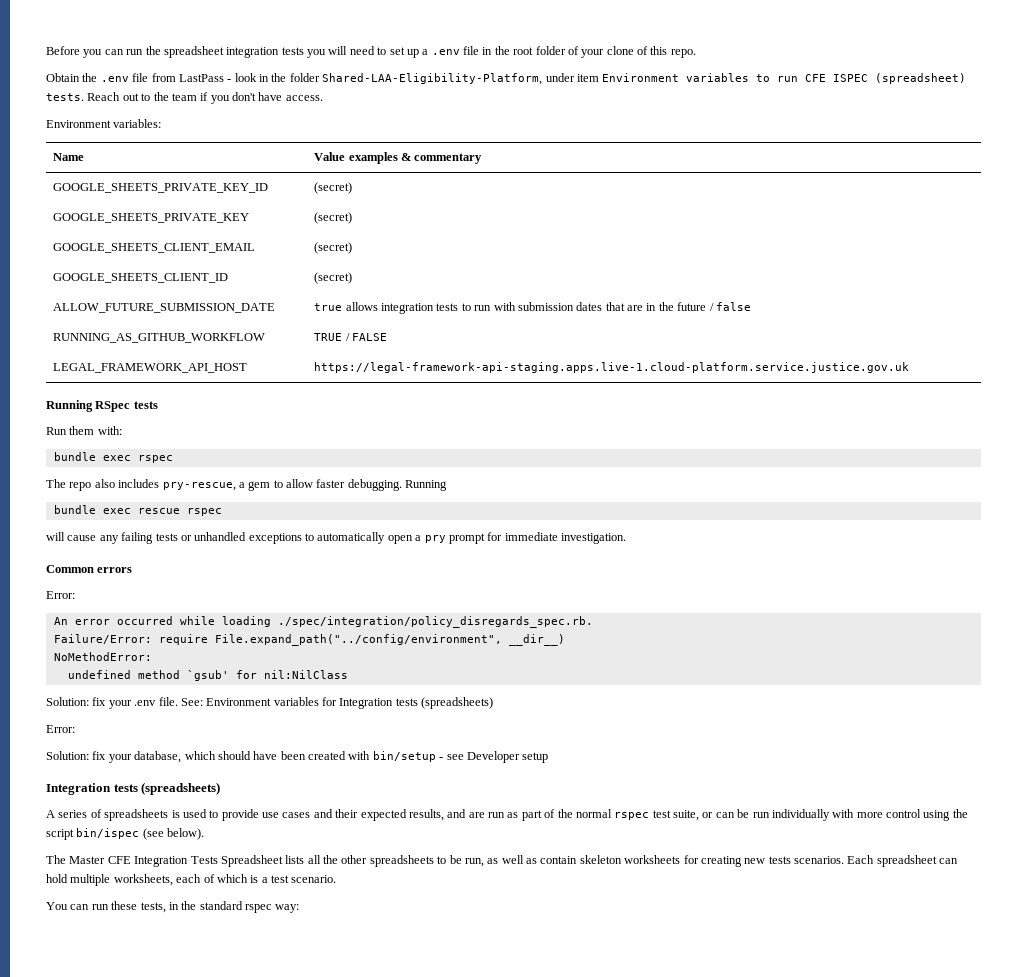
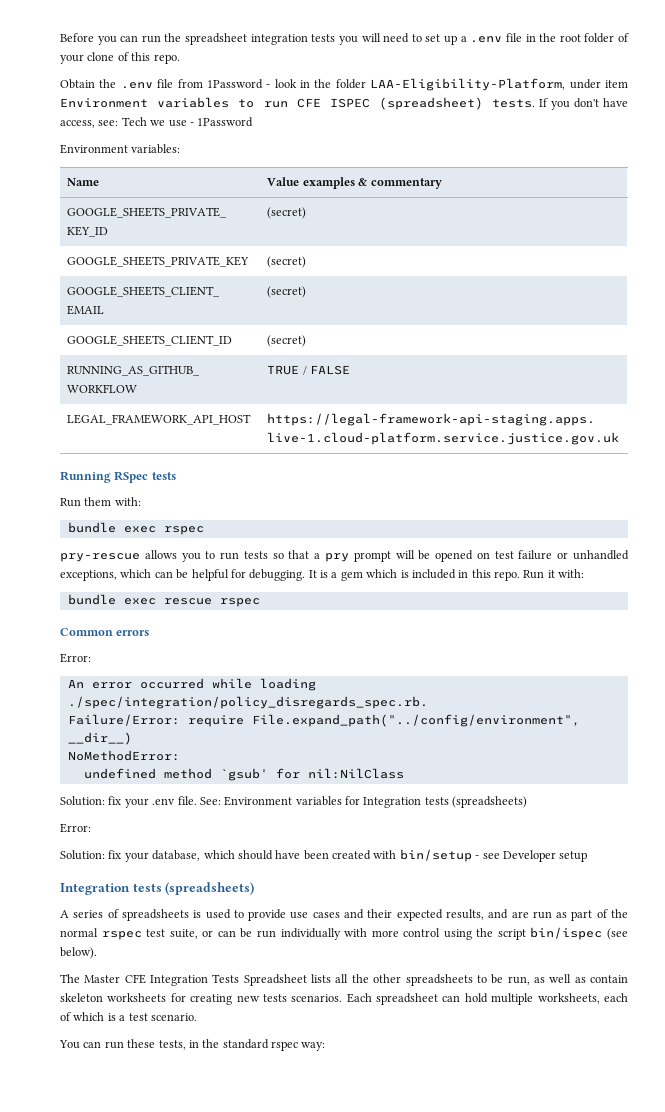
- Obtain the .env file from LastPass - look in the folder Shared-LAA-Eligibility-Platform, under item Environment variables to run CFE ISPEC (spreadsheet) tests.
+ Obtain the .env file from 1Password - look in the folder LAA-Eligibility-Platform, under item Environment variables to run CFE ISPEC (spreadsheet) tests.
- Reach out to the team if you don't have access.
+ If you don't have access, see: Tech we use - 1Password
- ALLOW_FUTURE_SUBMISSION_DATE | true allows integration tests to run with submission dates that are in the future / false
- The repo also includes pry-rescue, a gem to allow faster debugging. Running
+ pry-rescue allows you to run tests so that a pry prompt will be opened on test failure or unhandled exceptions, which can be helpful for debugging. It is a gem which is included in this repo. Run it with:
  bundle exec rescue rspec
- will cause any failing tests or unhandled exceptions to automatically open a pry prompt for immediate investigation.

